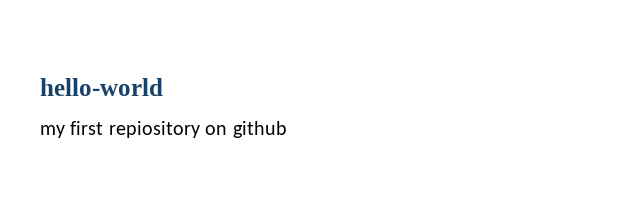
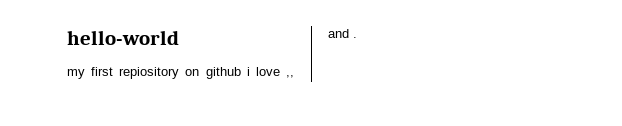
- my first repiository on github
+ my first repiository on github i love ,, and .

